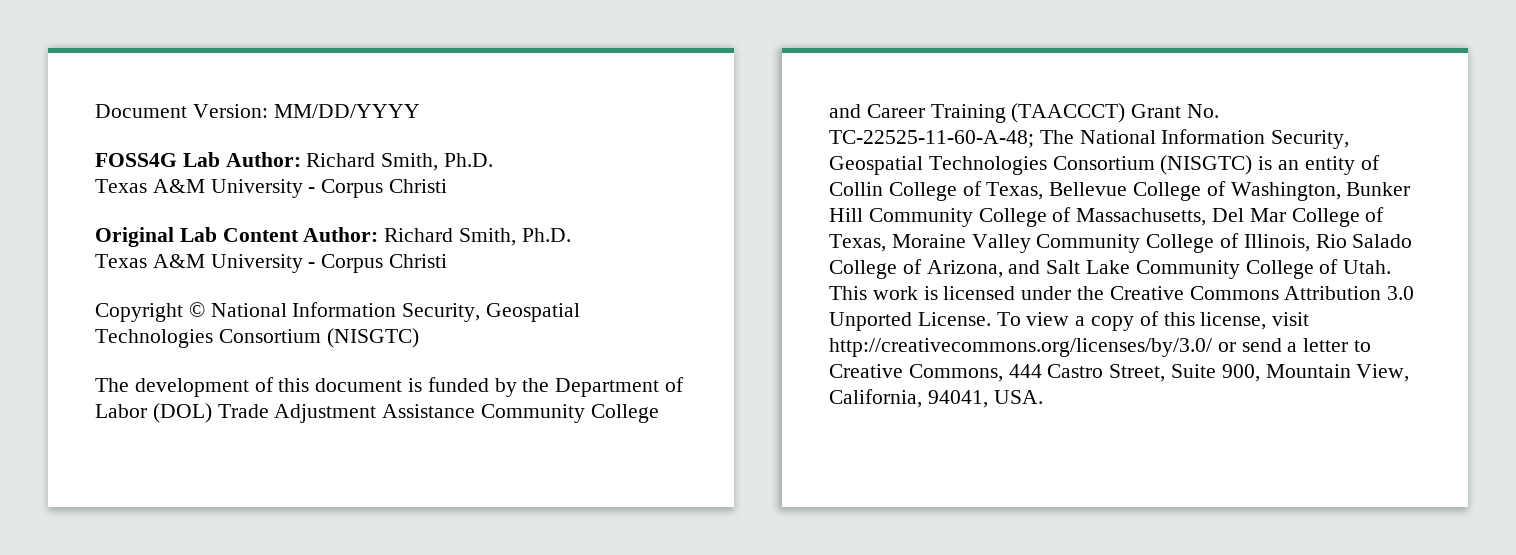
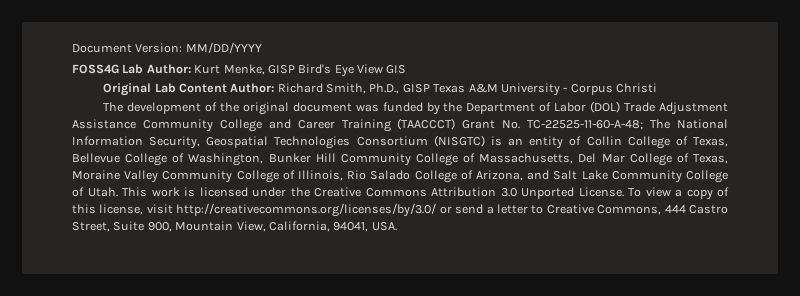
- FOSS4G Lab Author: Richard Smith, Ph.D.
- Texas A&M University - Corpus Christi
- Original Lab Content Author: Richard Smith, Ph.D.
- Texas A&M University - Corpus Christi
- Copyright © National Information Security, Geospatial Technologies Consortium (NISGTC)
+ FOSS4G Lab Author: Kurt Menke, GISP Bird's Eye View GIS
+ Original Lab Content Author: Richard Smith, Ph.D., GISP Texas A&M University - Corpus Christi
- The development of this document is funded by the Department of Labor (DOL) Trade Adjustment Assistance Community College and Career Training (TAACCCT) Grant No. TC-22525-11-60-A-48;
+ The development of the original document was funded by the Department of Labor (DOL) Trade Adjustment Assistance Community College and Career Training (TAACCCT) Grant No. TC-22525-11-60-A-48;

